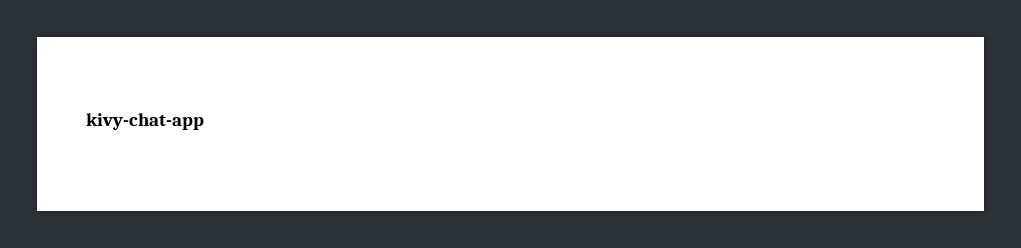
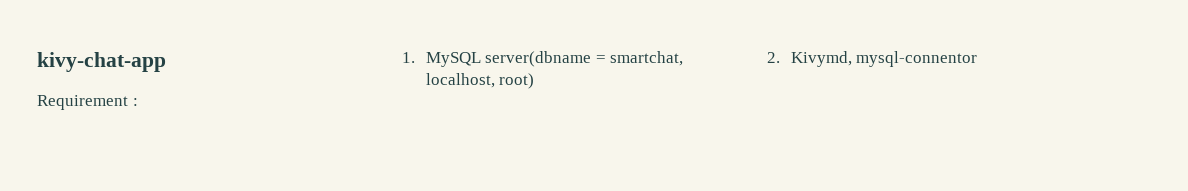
+ Requirement :
+ 1. MySQL server(dbname = smartchat, localhost, root)
+ 2. Kivymd, mysql-connentor

